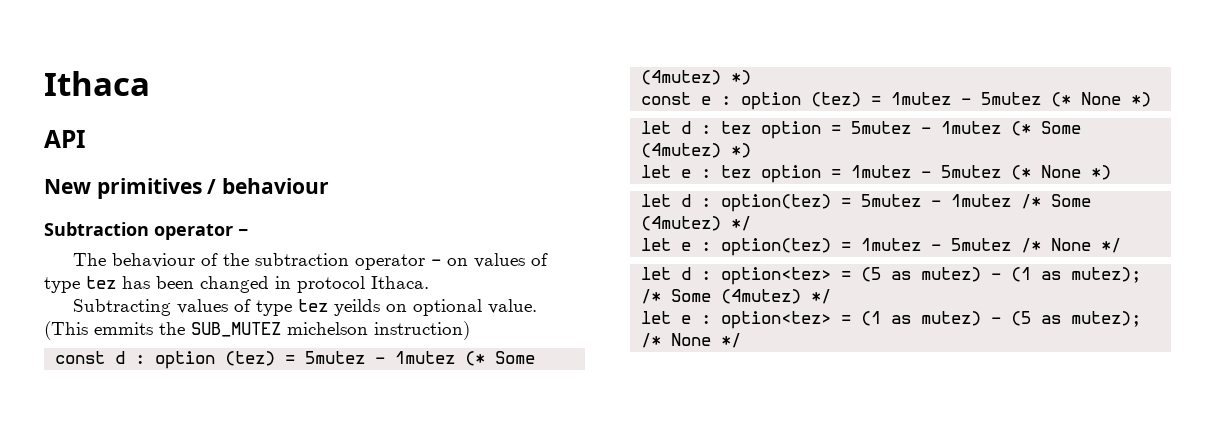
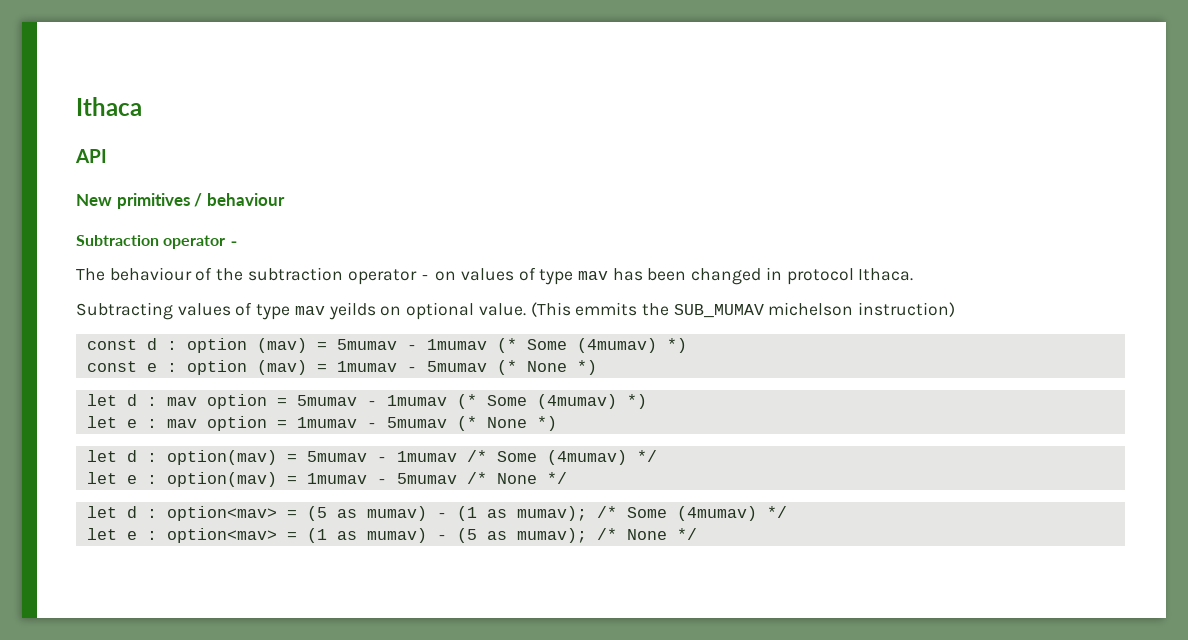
- The behaviour of the subtraction operator - on values of type tez has been changed in protocol Ithaca.
+ The behaviour of the subtraction operator - on values of type mav has been changed in protocol Ithaca.
- Subtracting values of type tez yeilds on optional value.
+ Subtracting values of type mav yeilds on optional value.
- (This emmits the SUB_MUTEZ michelson instruction)
+ (This emmits the SUB_MUMAV michelson instruction)
- const d : option (tez) = 5mutez - 1mutez (* Some (4mutez) *)
+ const d : option (mav) = 5mumav - 1mumav (* Some (4mumav) *)
- const e : option (tez) = 1mutez - 5mutez (* None *)
- let d : tez option = 5mutez - 1mutez (* Some (4mutez) *)
+ const e : option (mav) = 1mumav - 5mumav (* None *)
+ let d : mav option = 5mumav - 1mumav (* Some (4mumav) *)
- let e : tez option = 1mutez - 5mutez (* None *)
- let d : option(tez) = 5mutez - 1mutez /* Some (4mutez) */
- let e : option(tez) = 1mutez - 5mutez /* None */
+ let e : mav option = 1mumav - 5mumav (* None *)
+ let d : option(mav) = 5mumav - 1mumav /* Some (4mumav) */
+ let e : option(mav) = 1mumav - 5mumav /* None */
- let d : option<tez> = (5 as mutez) - (1 as mutez); /* Some (4mutez) */
- let e : option<tez> = (1 as mutez) - (5 as mutez); /* None */
+ let d : option<mav> = (5 as mumav) - (1 as mumav); /* Some (4mumav) */
+ let e : option<mav> = (1 as mumav) - (5 as mumav); /* None */

